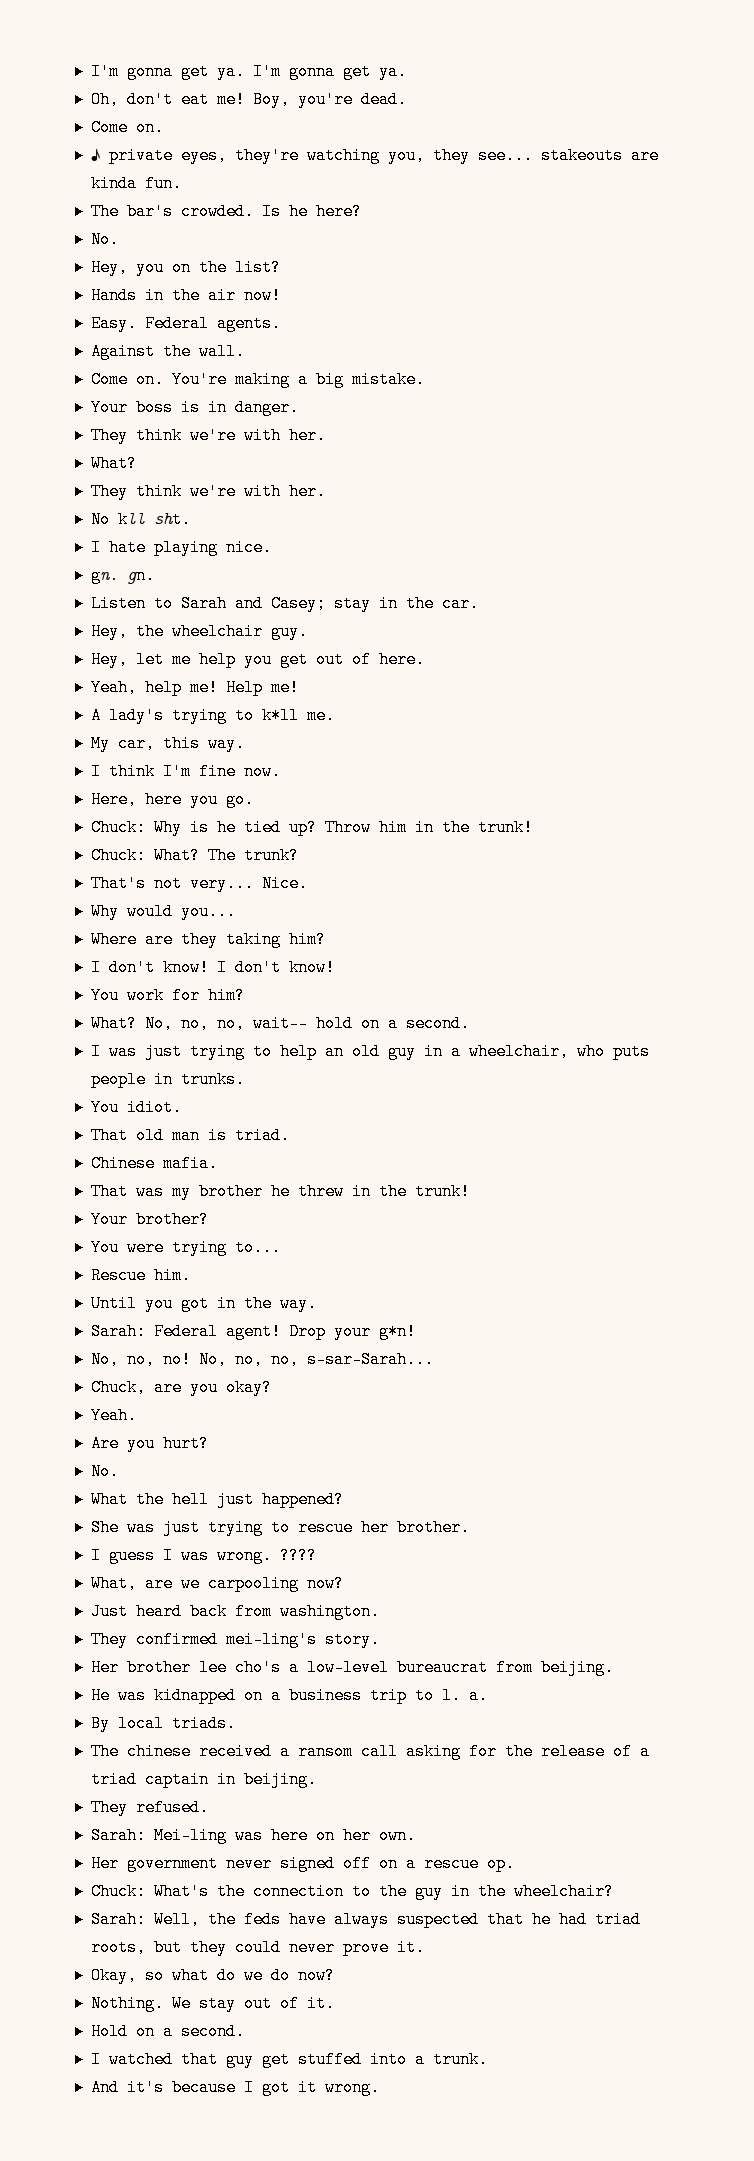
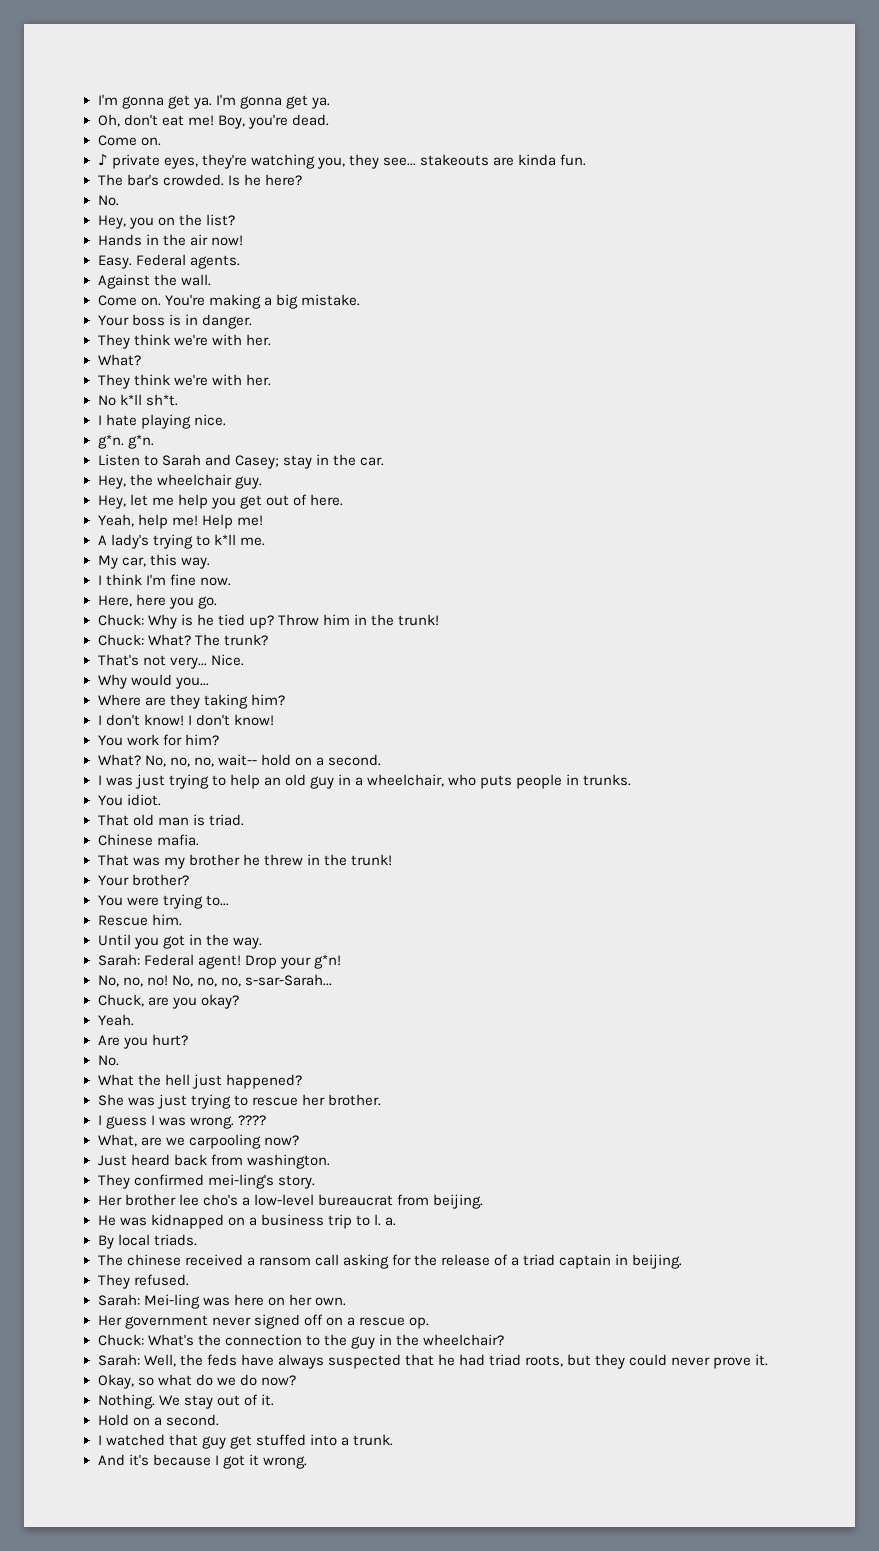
- No kll sht.
+ No k*ll sh*t.
- gn. gn.
+ g*n. g*n.

